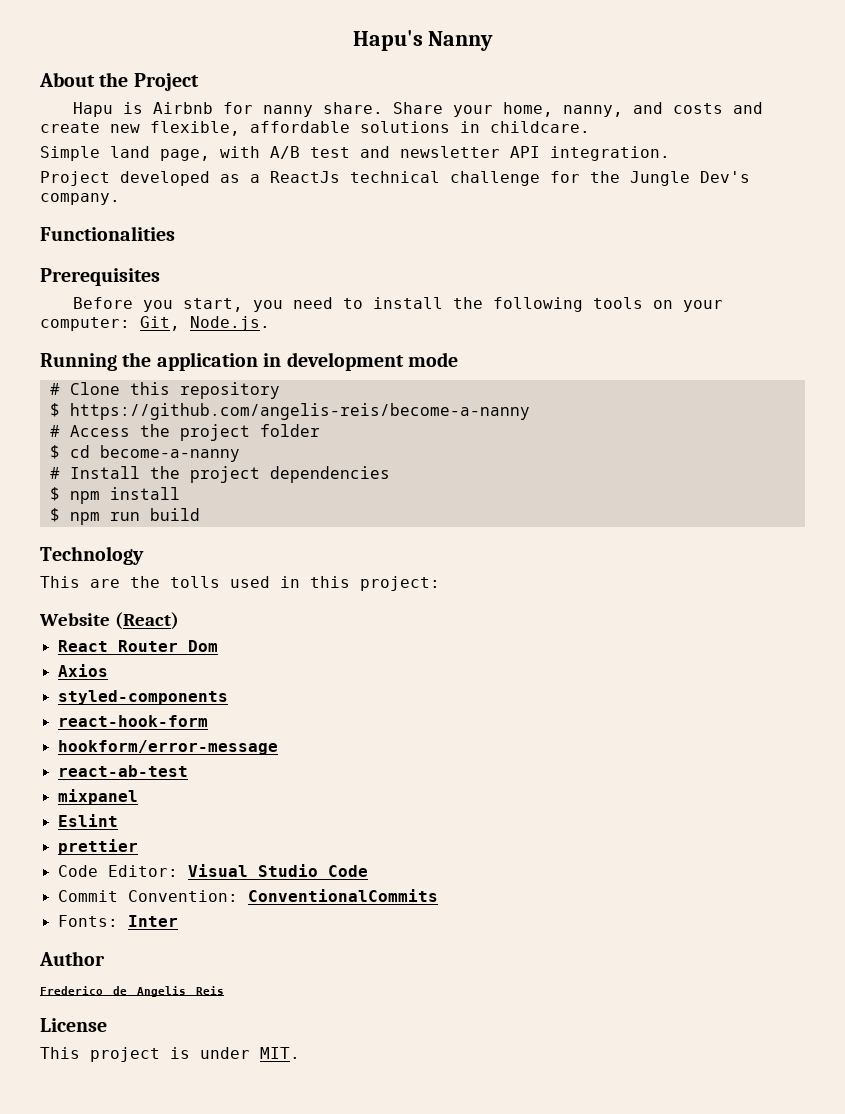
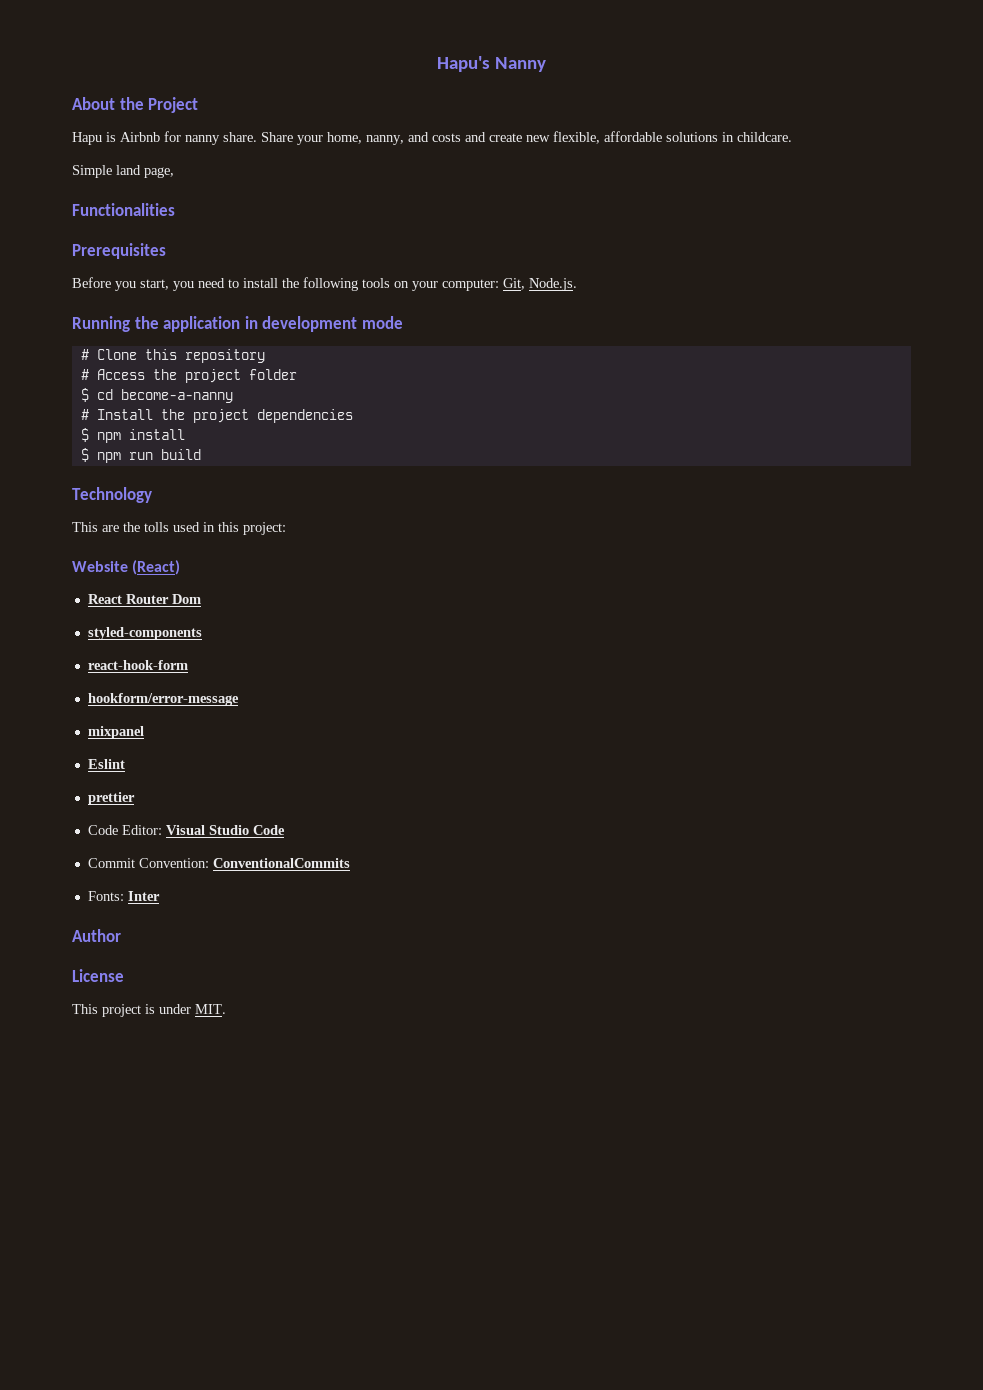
- Simple land page, with A/B test and newsletter API integration.
- Project developed as a ReactJs technical challenge for the Jungle Dev's company.
+ Simple land page,
- $ https://github.com/angelis-reis/become-a-nanny
- Axios
- react-ab-test
- Frederico de Angelis Reis

